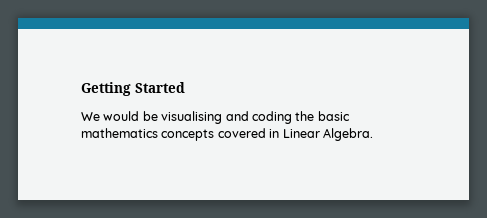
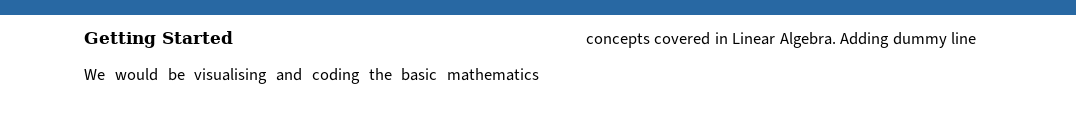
+ Adding dummy line

